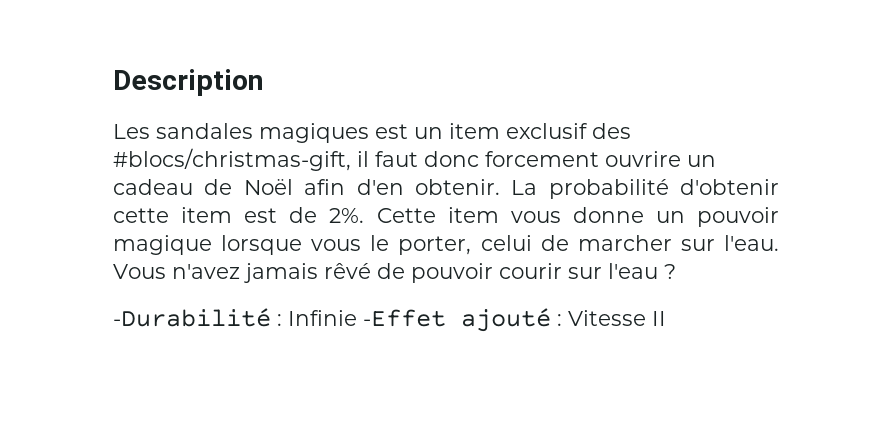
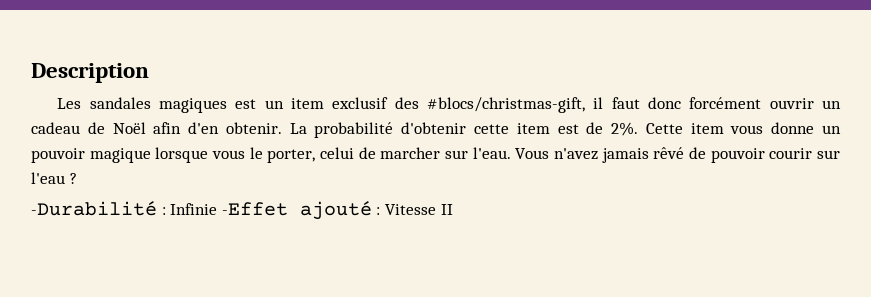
- Les sandales magiques est un item exclusif des #blocs/christmas-gift, il faut donc forcement ouvrire un cadeau de Noël afin d'en obtenir.
+ Les sandales magiques est un item exclusif des #blocs/christmas-gift, il faut donc forcément ouvrir un cadeau de Noël afin d'en obtenir.

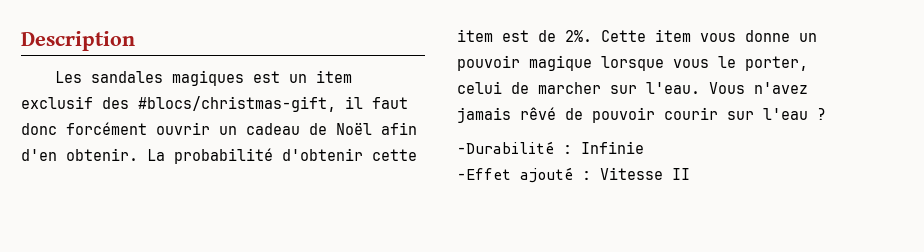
- -Durabilité : Infinie -Effet ajouté : Vitesse II
+ -Durabilité : Infinie
+ -Effet ajouté : Vitesse II

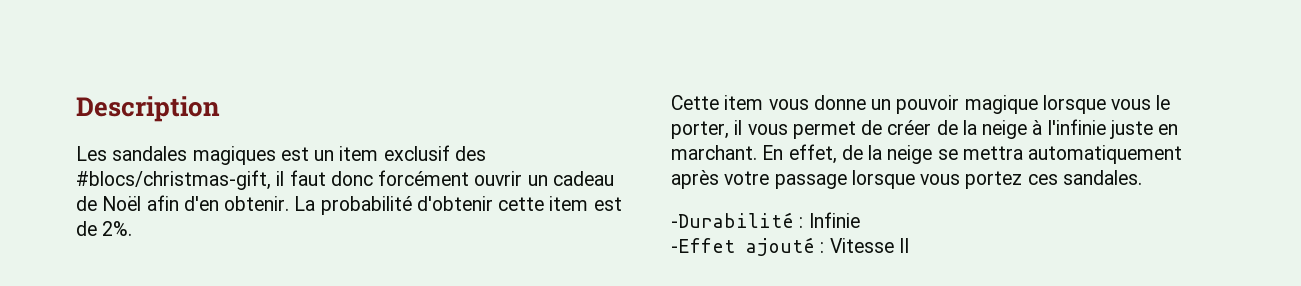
- La probabilité d'obtenir cette item est de 2%. Cette item vous donne un pouvoir magique lorsque vous le porter, celui de marcher sur l'eau. Vous n'avez jamais rêvé de pouvoir courir sur l'eau ?
+ La probabilité d'obtenir cette item est de 2%.
+ Cette item vous donne un pouvoir magique lorsque vous le porter, il vous permet de créer de la neige à l'infinie juste en marchant. En effet, de la neige se mettra automatiquement après votre passage lorsque vous portez ces sandales.

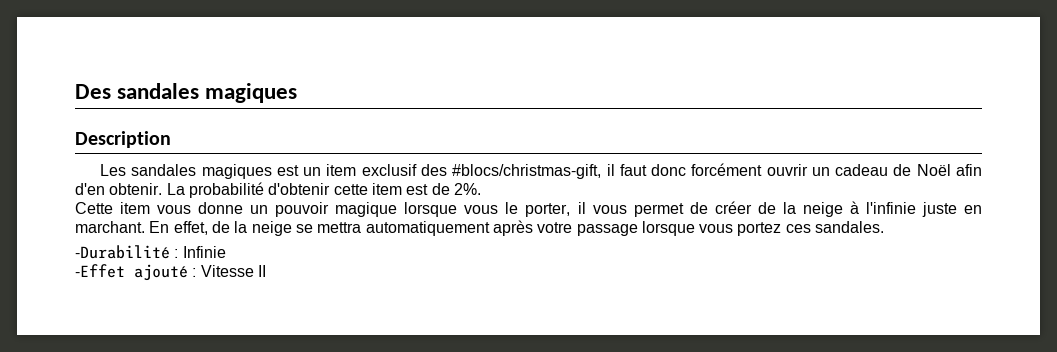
+ Des sandales magiques

